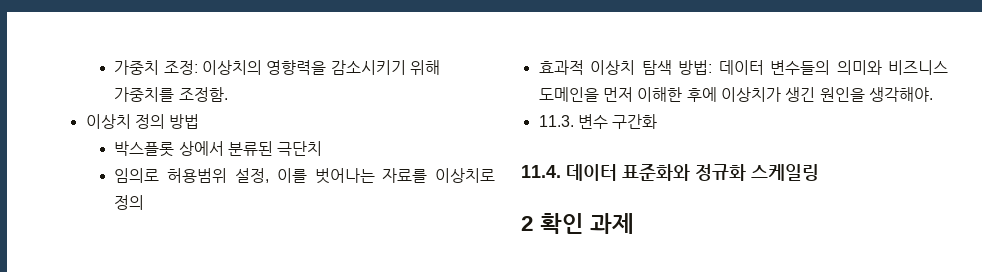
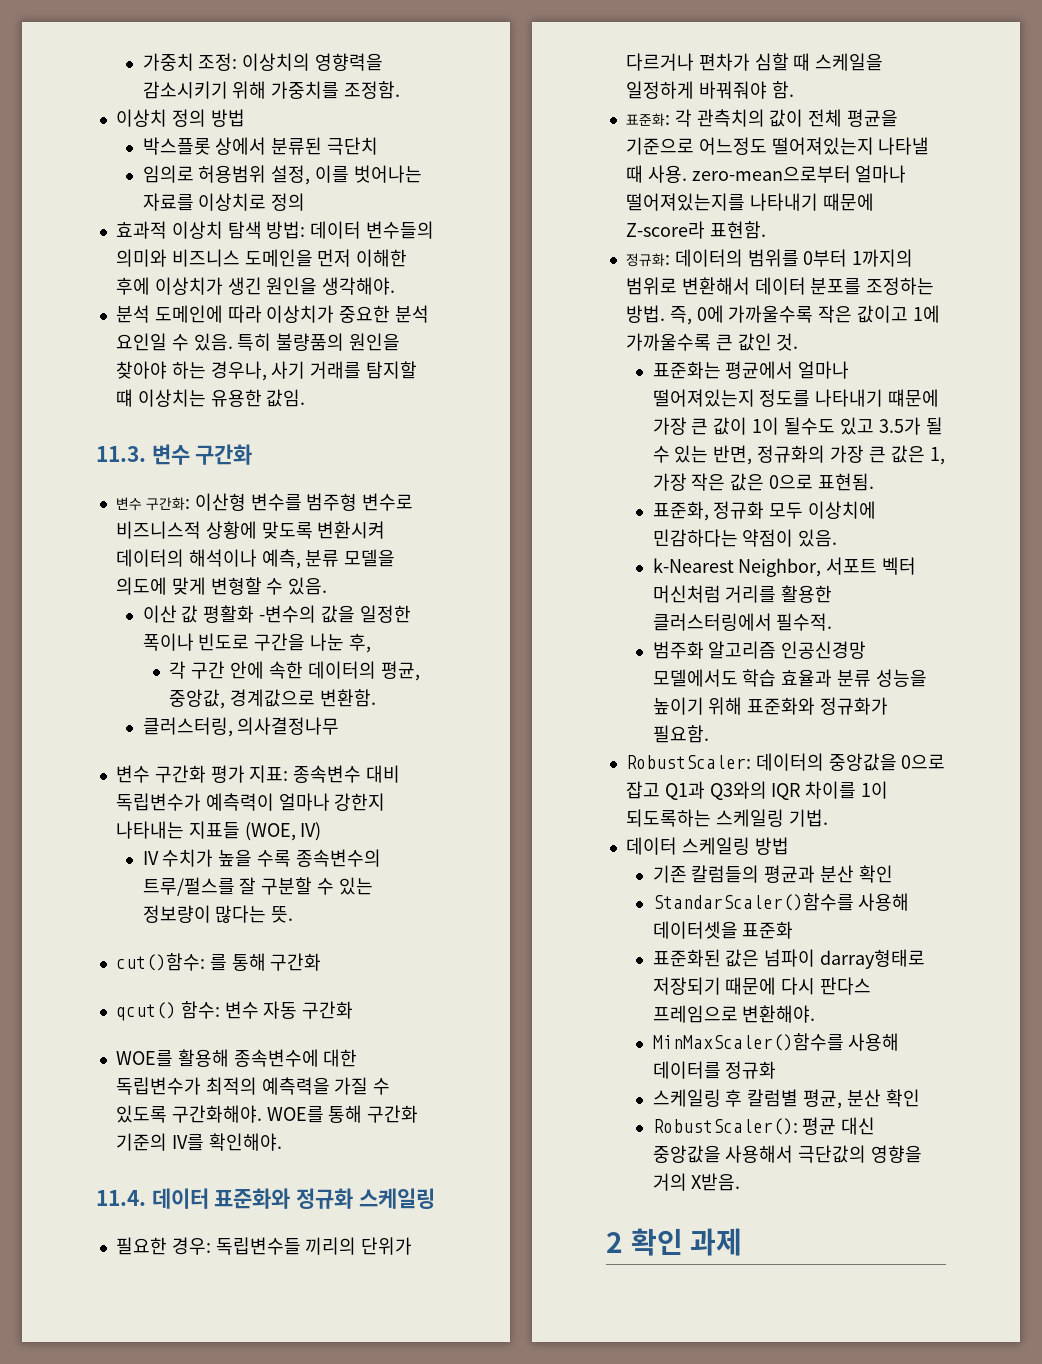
+ 분석 도메인에 따라 이상치가 중요한 분석 요인일 수 있음. 특히 불량품의 원인을 찾아야 하는 경우나, 사기 거래를 탐지할 떄 이상치는 유용한 값임.
  11.3. 변수 구간화
+ 변수 구간화: 이산형 변수를 범주형 변수로 비즈니스적 상황에 맞도록 변환시켜 데이터의 해석이나 예측, 분류 모델을 의도에 맞게 변형할 수 있음.
+ 이산 값 평활화 -변수의 값을 일정한 폭이나 빈도로 구간을 나눈 후,
+ 각 구간 안에 속한 데이터의 평균, 중앙값, 경계값으로 변환함.
+ 클러스터링, 의사결정나무
+ 변수 구간화 평가 지표: 종속변수 대비 독립변수가 예측력이 얼마나 강한지 나타내는 지표들 (WOE, IV)
+ IV 수치가 높을 수록 종속변수의 트루/펄스를 잘 구분할 수 있는 정보량이 많다는 뜻.
+ cut()함수: 를 통해 구간화
+ qcut() 함수: 변수 자동 구간화
+ WOE를 활용해 종속변수에 대한 독립변수가 최적의 예측력을 가질 수 있도록 구간화해야. WOE를 통해 구간화 기준의 IV를 확인해야.
+ 필요한 경우: 독립변수들 끼리의 단위가 다르거나 편차가 심할 때 스케일을 일정하게 바꿔줘야 함.
+ 표준화: 각 관측치의 값이 전체 평균을 기준으로 어느정도 떨어져있는지 나타낼 때 사용. zero-mean으로부터 얼마나 떨어져있는지를 나타내기 때문에 Z-score라 표현함.
+ 정규화: 데이터의 범위를 0부터 1까지의 범위로 변환해서 데이터 분포를 조정하는 방법. 즉, 0에 가까울수록 작은 값이고 1에 가까울수록 큰 값인 것.
+ 표준화는 평균에서 얼마나 떨어져있는지 정도를 나타내기 떄문에 가장 큰 값이 1이 될수도 있고 3.5가 될 수 있는 반면, 정규화의 가장 큰 값은 1, 가장 작은 값은 0으로 표현됨.
+ 표준화, 정규화 모두 이상치에 민감하다는 약점이 있음.
+ k-Nearest Neighbor, 서포트 벡터 머신처럼 거리를 활용한 클러스터링에서 필수적.
+ 범주화 알고리즘 인공신경망 모델에서도 학습 효율과 분류 성능을 높이기 위해 표준화와 정규화가 필요함.
+ RobustScaler: 데이터의 중앙값을 0으로 잡고 Q1과 Q3와의 IQR 차이를 1이 되도록하는 스케일링 기법.
+ 데이터 스케일링 방법
+ 기존 칼럼들의 평균과 분산 확인
+ StandarScaler()함수를 사용해 데이터셋을 표준화
+ 표준화된 값은 넘파이 darray형태로 저장되기 때문에 다시 판다스 프레임으로 변환해야.
+ MinMaxScaler()함수를 사용해 데이터를 정규화
+ 스케일링 후 칼럼별 평균, 분산 확인
+ RobustScaler(): 평균 대신 중앙값을 사용해서 극단값의 영향을 거의 X받음.

